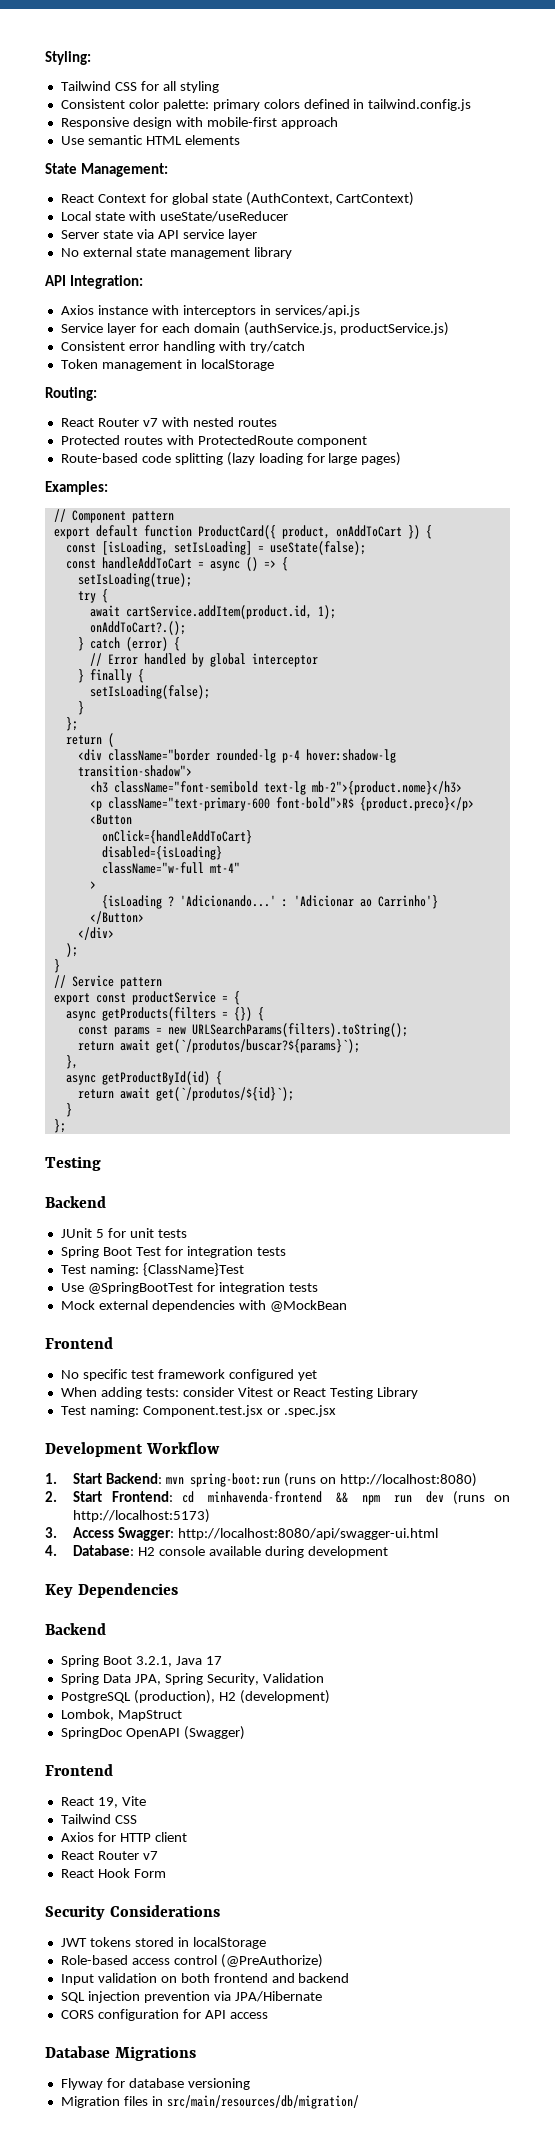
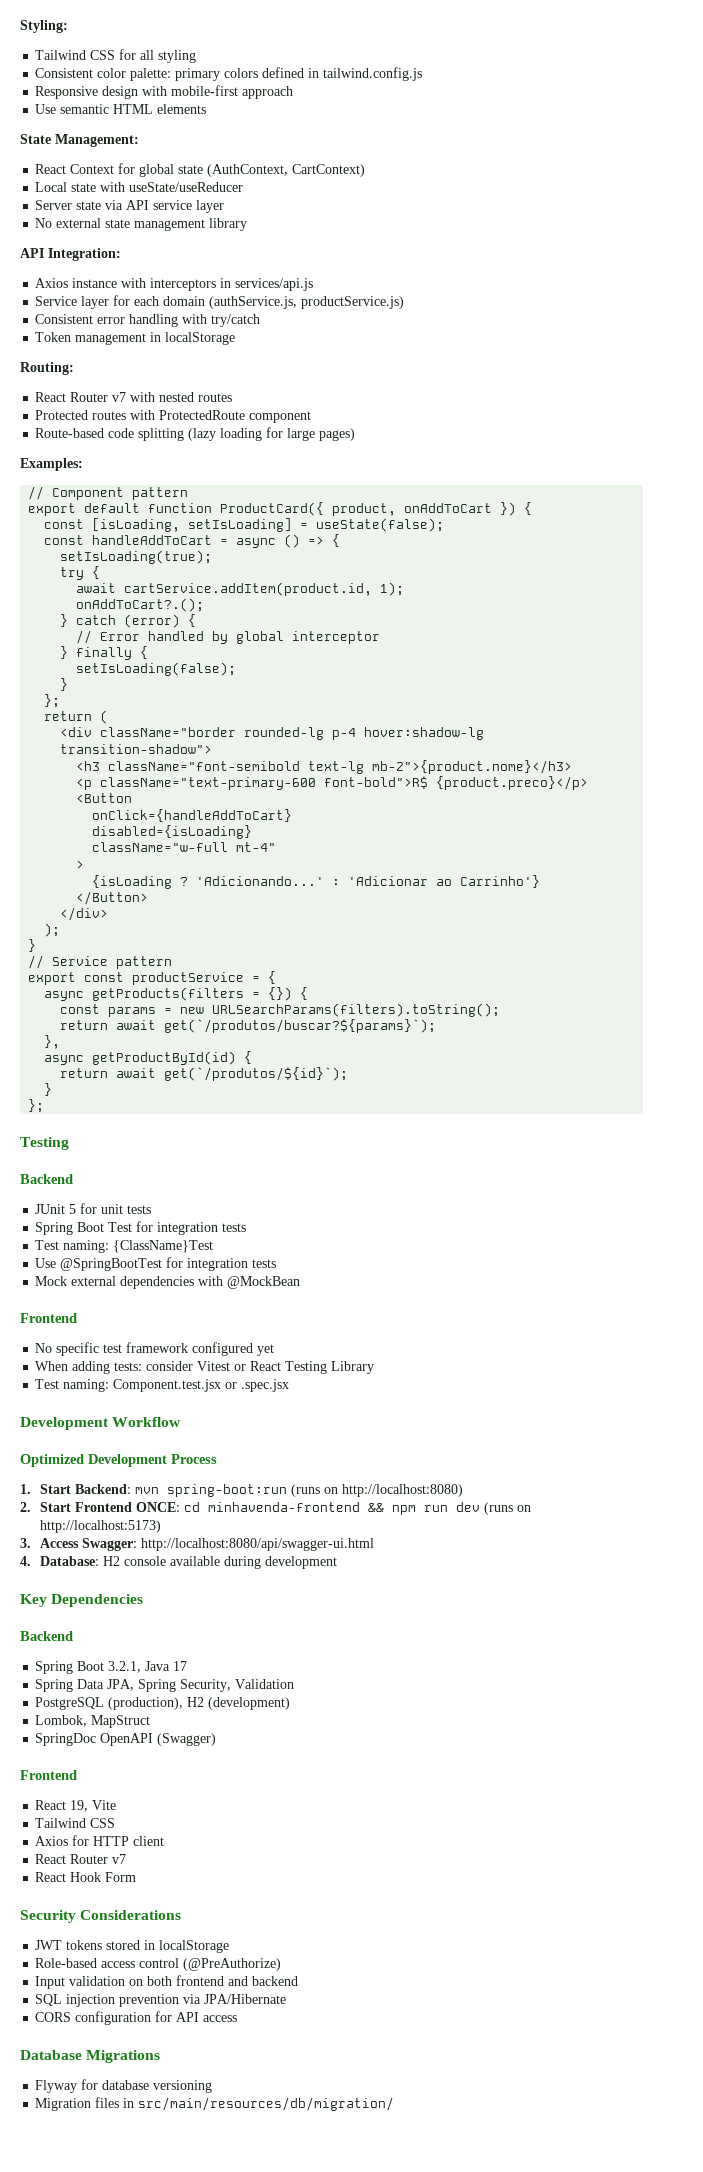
+ Optimized Development Process
- 2. Start Frontend: cd minhavenda-frontend && npm run dev (runs on http://localhost:5173)
+ 2. Start Frontend ONCE: cd minhavenda-frontend && npm run dev (runs on http://localhost:5173)

